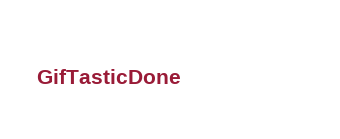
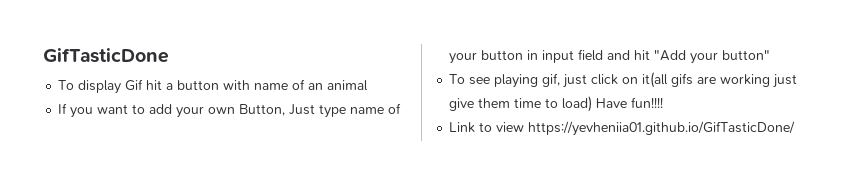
+ To display Gif hit a button with name of an animal
+ If you want to add your own Button, Just type name of your button in input field and hit "Add your button"
+ To see playing gif, just click on it(all gifs are working just give them time to load) Have fun!!!!
+ Link to view https://yevheniia01.github.io/GifTasticDone/

